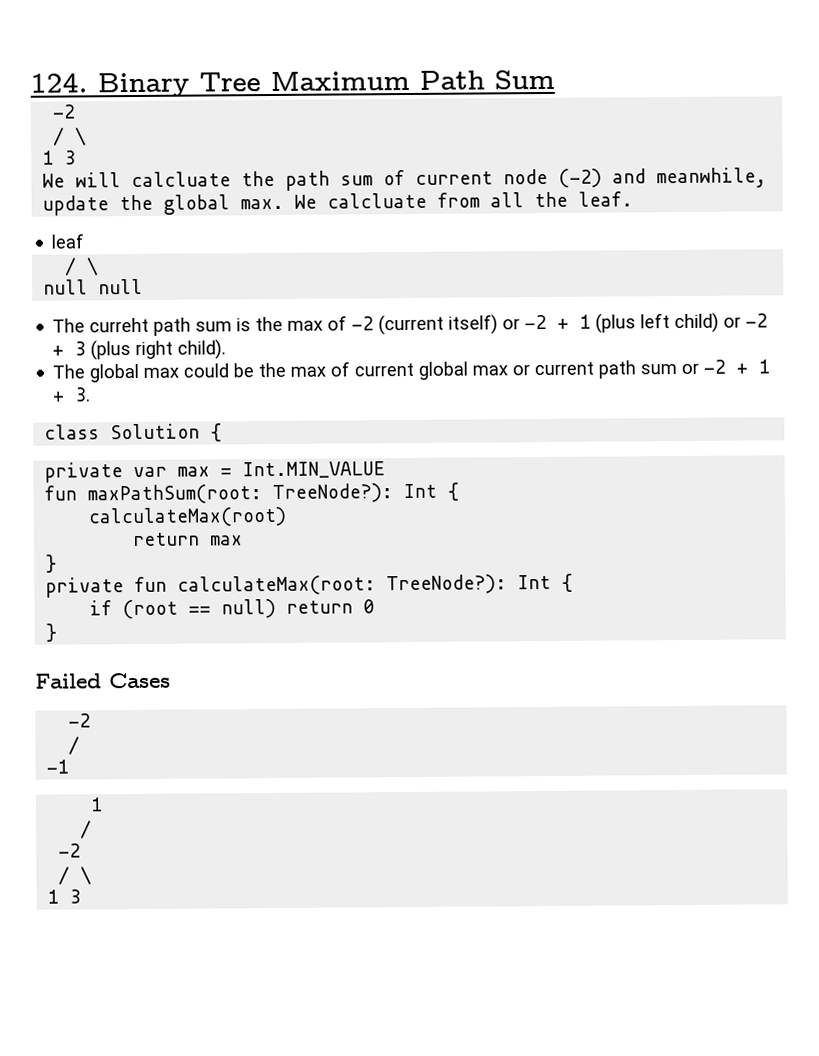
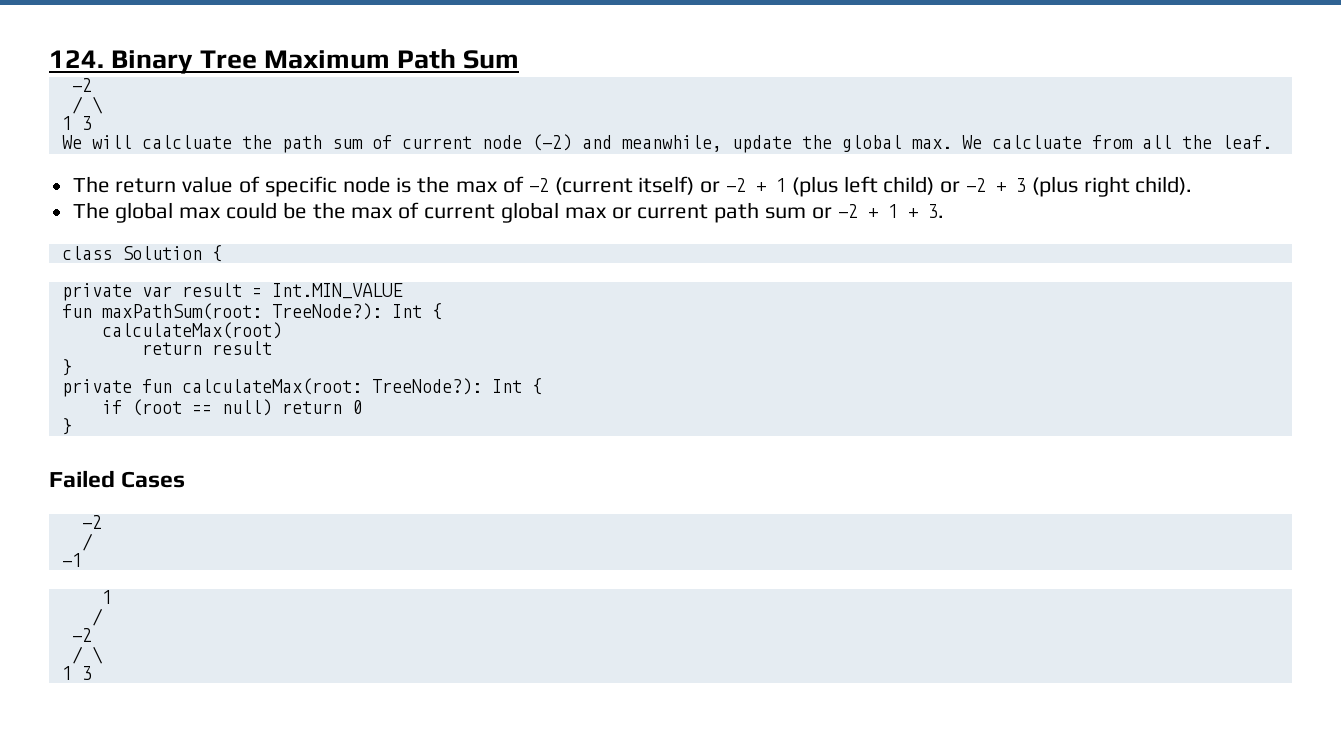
- leaf
- / \
- null null
- The curreht path sum is the max of -2 (current itself) or -2 + 1 (plus left child) or -2 + 3 (plus right child).
+ The return value of specific node is the max of -2 (current itself) or -2 + 1 (plus left child) or -2 + 3 (plus right child).
- private var max = Int.MIN_VALUE
+ private var result = Int.MIN_VALUE
- return max
+ return result

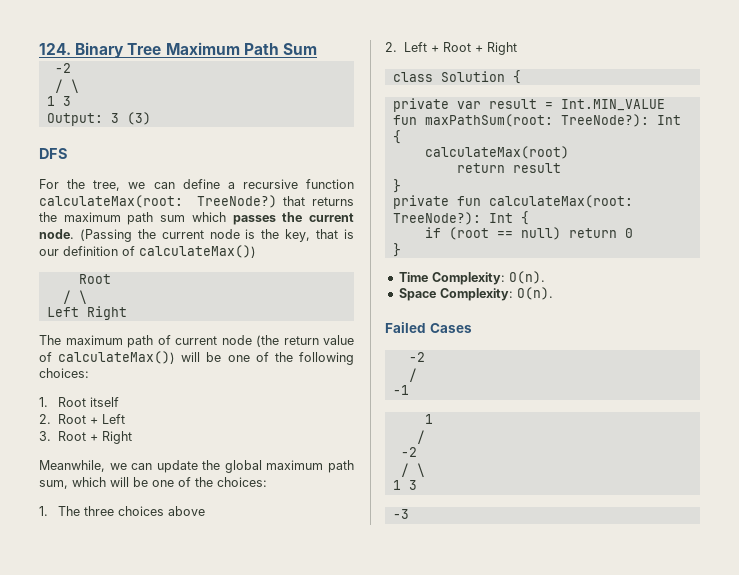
- We will calcluate the path sum of current node (-2) and meanwhile, update the global max. We calcluate from all the leaf.
- The return value of specific node is the max of -2 (current itself) or -2 + 1 (plus left child) or -2 + 3 (plus right child).
- The global max could be the max of current global max or current path sum or -2 + 1 + 3.
+ Output: 3 (3)
+ DFS
+ For the tree, we can define a recursive function calculateMax(root: TreeNode?) that returns the maximum path sum which passes the current node. (Passing the current node is the key, that is our definition of calculateMax())
+ Root
+ / \
+ Left Right
+ The maximum path of current node (the return value of calculateMax()) will be one of the following choices:
+ 1. Root itself
+ 2. Root + Left
+ 3. Root + Right
+ Meanwhile, we can update the global maximum path sum, which will be one of the choices:
+ 1. The three choices above
+ 2. Left + Root + Right
+ Time Complexity: O(n).
+ Space Complexity: O(n).
+ -3

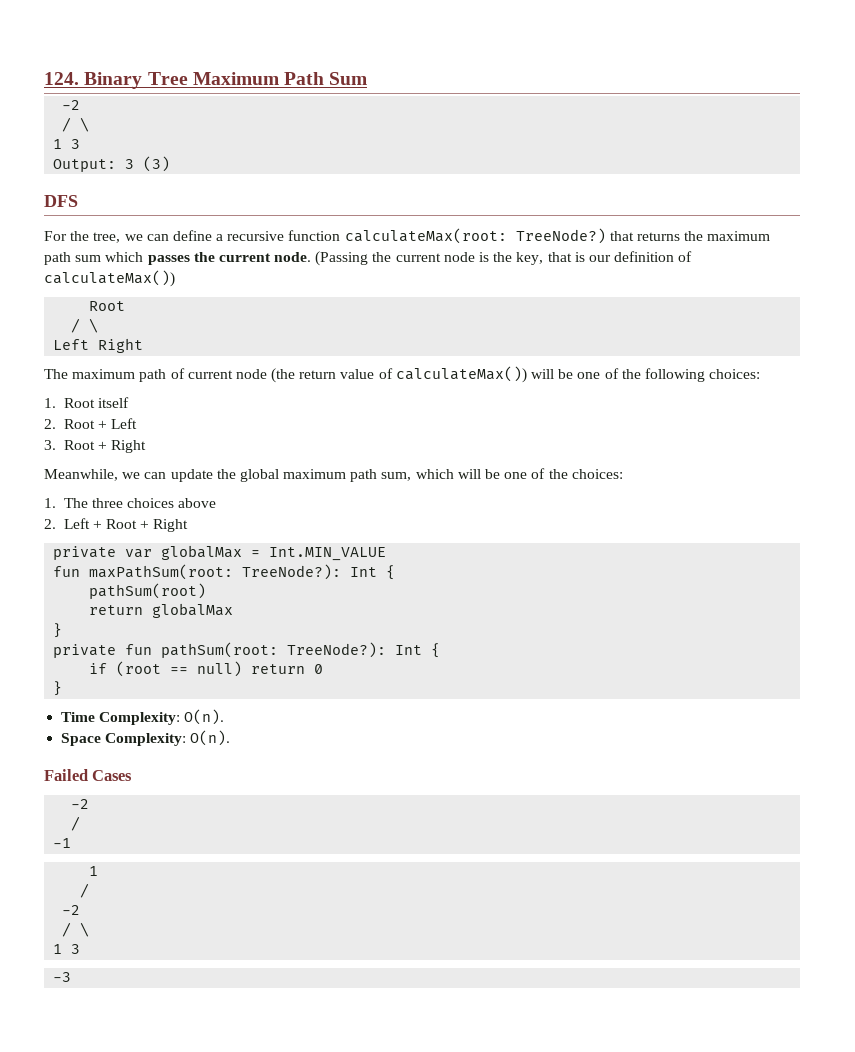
- class Solution {
- private var result = Int.MIN_VALUE
+ private var globalMax = Int.MIN_VALUE
- calculateMax(root)
- return result
+ pathSum(root)
+ return globalMax
- private fun calculateMax(root: TreeNode?): Int {
+ private fun pathSum(root: TreeNode?): Int {

